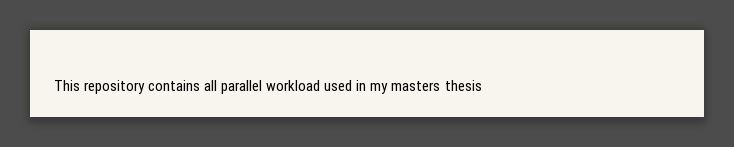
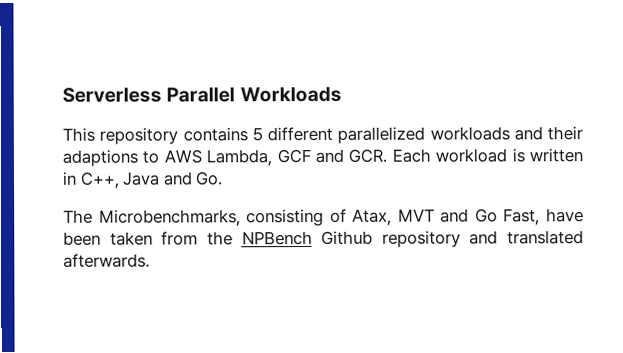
- This repository contains all parallel workload used in my masters thesis
+ Serverless Parallel Workloads
+ This repository contains 5 different parallelized workloads and their adaptions to AWS Lambda, GCF and GCR. Each workload is written in C++, Java and Go.
+ The Microbenchmarks, consisting of Atax, MVT and Go Fast, have been taken from the NPBench Github repository and translated afterwards.

